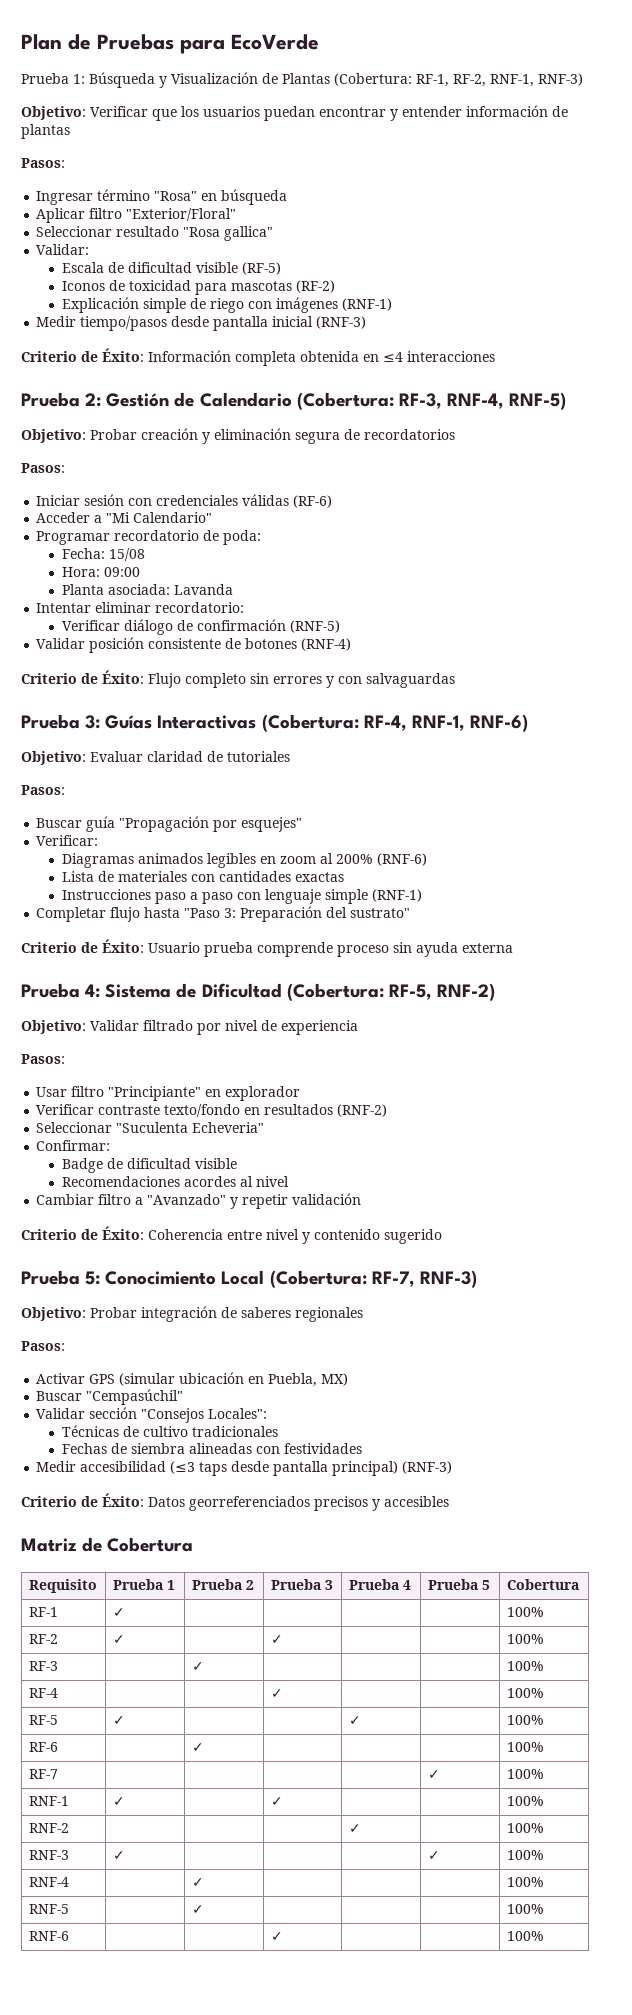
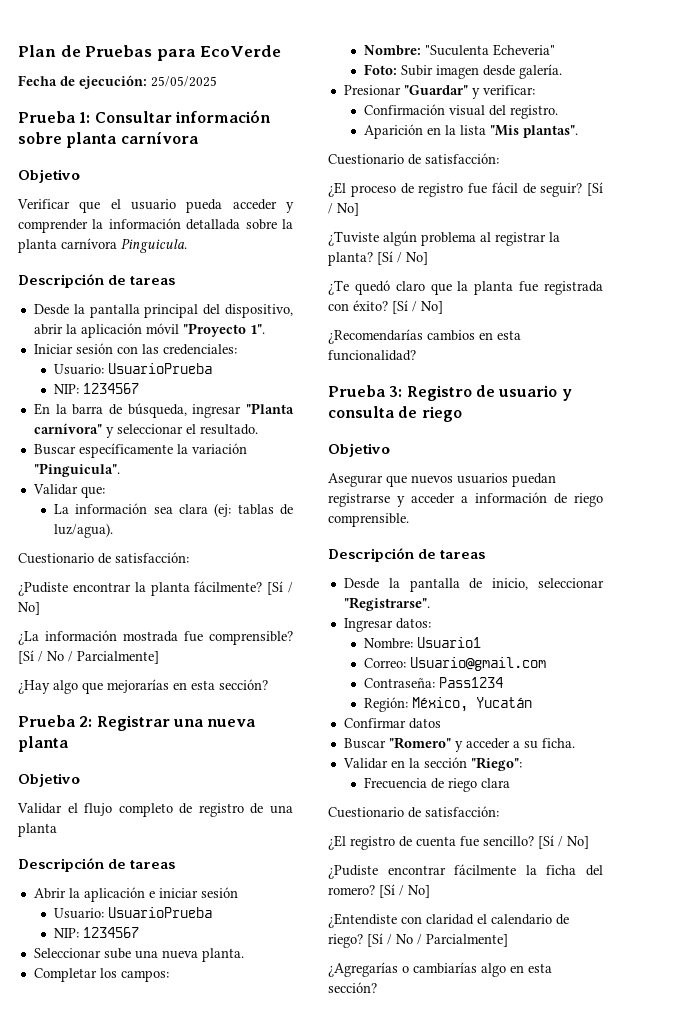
- Prueba 1: Búsqueda y Visualización de Plantas (Cobertura: RF-1, RF-2, RNF-1, RNF-3)
- Objetivo: Verificar que los usuarios puedan encontrar y entender información de plantas
- Pasos:
- Ingresar término "Rosa" en búsqueda
- Aplicar filtro "Exterior/Floral"
- Seleccionar resultado "Rosa gallica"
- Validar:
- Escala de dificultad visible (RF-5)
- Iconos de toxicidad para mascotas (RF-2)
- Explicación simple de riego con imágenes (RNF-1)
- Medir tiempo/pasos desde pantalla inicial (RNF-3)
- Criterio de Éxito: Información completa obtenida en ≤4 interacciones
- Prueba 2: Gestión de Calendario (Cobertura: RF-3, RNF-4, RNF-5)
- Objetivo: Probar creación y eliminación segura de recordatorios
- Pasos:
- Iniciar sesión con credenciales válidas (RF-6)
- Acceder a "Mi Calendario"
- Programar recordatorio de poda:
- Fecha: 15/08
- Hora: 09:00
- Planta asociada: Lavanda
- Intentar eliminar recordatorio:
- Verificar diálogo de confirmación (RNF-5)
- Validar posición consistente de botones (RNF-4)
- Criterio de Éxito: Flujo completo sin errores y con salvaguardas
- Prueba 3: Guías Interactivas (Cobertura: RF-4, RNF-1, RNF-6)
- Objetivo: Evaluar claridad de tutoriales
- Pasos:
- Buscar guía "Propagación por esquejes"
- Verificar:
- Diagramas animados legibles en zoom al 200% (RNF-6)
- Lista de materiales con cantidades exactas
- Instrucciones paso a paso con lenguaje simple (RNF-1)
- Completar flujo hasta "Paso 3: Preparación del sustrato"
- Criterio de Éxito: Usuario prueba comprende proceso sin ayuda externa
- Prueba 4: Sistema de Dificultad (Cobertura: RF-5, RNF-2)
- Objetivo: Validar filtrado por nivel de experiencia
- Pasos:
- Usar filtro "Principiante" en explorador
- Verificar contraste texto/fondo en resultados (RNF-2)
- Seleccionar "Suculenta Echeveria"
- Confirmar:
- Badge de dificultad visible
- Recomendaciones acordes al nivel
- Cambiar filtro a "Avanzado" y repetir validación
- Criterio de Éxito: Coherencia entre nivel y contenido sugerido
- Prueba 5: Conocimiento Local (Cobertura: RF-7, RNF-3)
- Objetivo: Probar integración de saberes regionales
- Pasos:
- Activar GPS (simular ubicación en Puebla, MX)
- Buscar "Cempasúchil"
- Validar sección "Consejos Locales":
- Técnicas de cultivo tradicionales
- Fechas de siembra alineadas con festividades
- Medir accesibilidad (≤3 taps desde pantalla principal) (RNF-3)
- Criterio de Éxito: Datos georreferenciados precisos y accesibles
- Matriz de Cobertura
- Requisito | Prueba 1 | Prueba 2 | Prueba 3 | Prueba 4 | Prueba 5 | Cobertura
- RF-1 | ✓ | | | | | 100%
- RF-2 | ✓ | | ✓ | | | 100%
- RF-3 | | ✓ | | | | 100%
- RF-4 | | | ✓ | | | 100%
- RF-5 | ✓ | | | ✓ | | 100%
- RF-6 | | ✓ | | | | 100%
- RF-7 | | | | | ✓ | 100%
- RNF-1 | ✓ | | ✓ | | | 100%
- RNF-2 | | | | ✓ | | 100%
- RNF-3 | ✓ | | | | ✓ | 100%
- RNF-4 | | ✓ | | | | 100%
- RNF-5 | | ✓ | | | | 100%
- RNF-6 | | | ✓ | | | 100%
+ Fecha de ejecución: 25/05/2025
+ Prueba 1: Consultar información sobre planta carnívora
+ Objetivo
+ Verificar que el usuario pueda acceder y comprender la información detallada sobre la planta carnívora Pinguicula.
+ Descripción de tareas
+ Desde la pantalla principal del dispositivo, abrir la aplicación móvil "Proyecto 1".
+ Iniciar sesión con las credenciales:
+ Usuario: UsuarioPrueba
+ NIP: 1234567
+ En la barra de búsqueda, ingresar "Planta carnívora" y seleccionar el resultado.
+ Buscar específicamente la variación "Pinguicula".
+ Validar que:
+ La información sea clara (ej: tablas de luz/agua).
+ Cuestionario de satisfacción:
+ ¿Pudiste encontrar la planta fácilmente? [Sí / No]
+ ¿La información mostrada fue comprensible? [Sí / No / Parcialmente]
+ ¿Hay algo que mejorarías en esta sección?
+ Prueba 2: Registrar una nueva planta
+ Objetivo
+ Validar el flujo completo de registro de una planta
+ Descripción de tareas
+ Abrir la aplicación e iniciar sesión
+ Usuario: UsuarioPrueba
+ NIP: 1234567
+ Seleccionar sube una nueva planta.
+ Completar los campos:
+ Nombre: "Suculenta Echeveria"
+ Foto: Subir imagen desde galería.
+ Presionar "Guardar" y verificar:
+ Confirmación visual del registro.
+ Aparición en la lista "Mis plantas".
+ Cuestionario de satisfacción:
+ ¿El proceso de registro fue fácil de seguir? [Sí / No]
+ ¿Tuviste algún problema al registrar la planta? [Sí / No]
+ ¿Te quedó claro que la planta fue registrada con éxito? [Sí / No]
+ ¿Recomendarías cambios en esta funcionalidad?
+ Prueba 3: Registro de usuario y consulta de riego
+ Objetivo
+ Asegurar que nuevos usuarios puedan registrarse y acceder a información de riego comprensible.
+ Descripción de tareas
+ Desde la pantalla de inicio, seleccionar "Registrarse".
+ Ingresar datos:
+ Nombre: Usuario1
+ Correo: Usuario@gmail.com
+ Contraseña: Pass1234
+ Región: México, Yucatán
+ Confirmar datos
+ Buscar "Romero" y acceder a su ficha.
+ Validar en la sección "Riego":
+ Frecuencia de riego clara
+ Cuestionario de satisfacción:
+ ¿El registro de cuenta fue sencillo? [Sí / No]
+ ¿Pudiste encontrar fácilmente la ficha del romero? [Sí / No]
+ ¿Entendiste con claridad el calendario de riego? [Sí / No / Parcialmente]
+ ¿Agregarías o cambiarías algo en esta sección?

